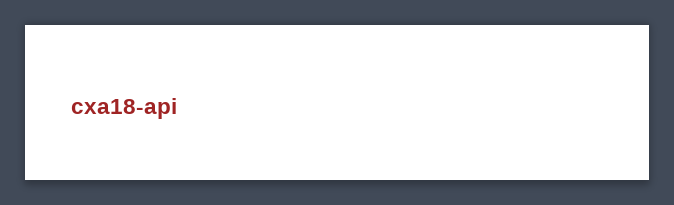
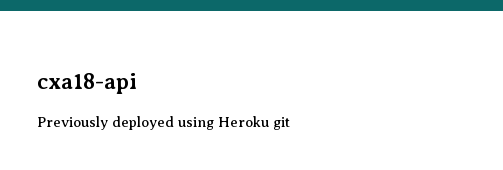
+ Previously deployed using Heroku git

